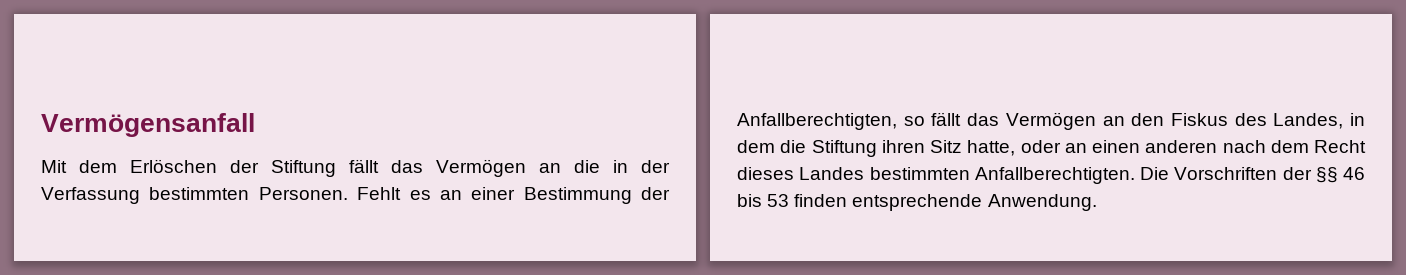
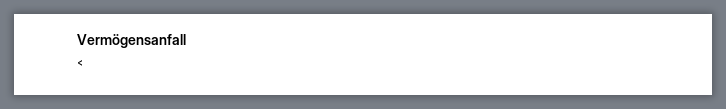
- Mit dem Erlöschen der Stiftung fällt das Vermögen an die in der Verfassung bestimmten Personen. Fehlt es an einer Bestimmung der Anfallberechtigten, so fällt das Vermögen an den Fiskus des Landes, in dem die Stiftung ihren Sitz hatte, oder an einen anderen nach dem Recht dieses Landes bestimmten Anfallberechtigten. Die Vorschriften der §§ 46 bis 53 finden entsprechende Anwendung.
+ <

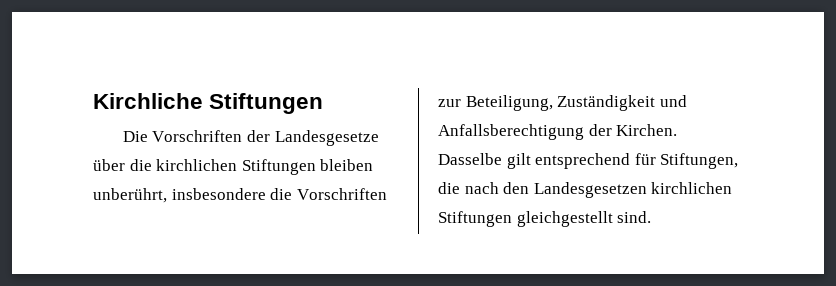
- Vermögensanfall
- <
+ Kirchliche Stiftungen
+ Die Vorschriften der Landesgesetze über die kirchlichen Stiftungen bleiben unberührt, insbesondere die Vorschriften zur Beteiligung, Zuständigkeit und Anfallsberechtigung der Kirchen. Dasselbe gilt entsprechend für Stiftungen, die nach den Landesgesetzen kirchlichen Stiftungen gleichgestellt sind.

